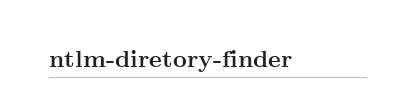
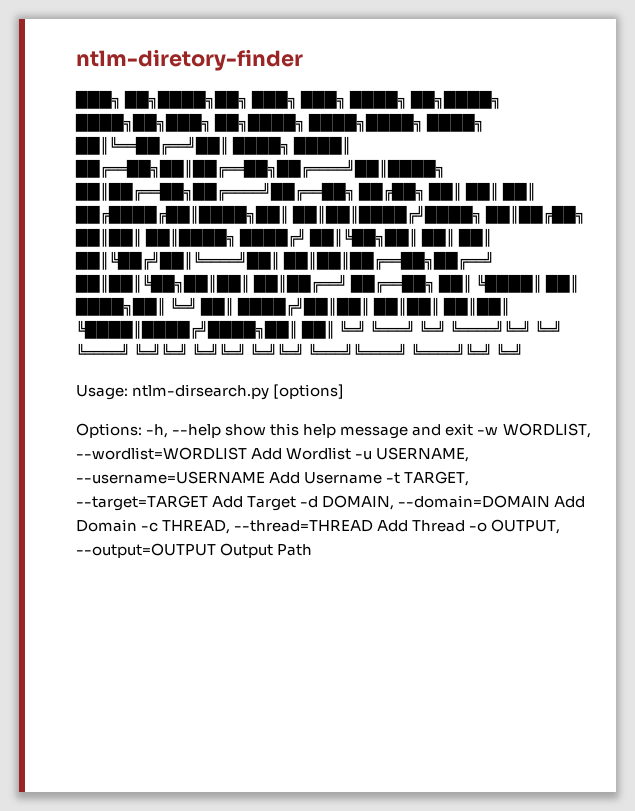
+ ███╗ ██╗████╗██╗ ███╗ ███╗ ████╗ ██╗████╗ ████╗██╗███╗ ██╗████╗ ████╗████╗ ████╗ ██║╚══██╔══╝██║ ████╗ ████║ ██╔══██╗██║██╔══██╗██╔════╝██║████╗ ██║██╔══██╗██╔════╝██╔══██╗ ██╔██╗ ██║ ██║ ██║ ██╔████╔██║████╗██║ ██║██║████╔╝████╗ ██║██╔██╗ ██║██║ ██║████╗ ████╔╝ ██║╚██╗██║ ██║ ██║ ██║╚██╔╝██║╚════╝██║ ██║██║██╔══██╗██╔══╝ ██║██║╚██╗██║██║ ██║██╔══╝ ██╔══██╗ ██║ ╚████║ ██║ ████╗██║ ╚═╝ ██║ ████╔╝██║██║ ██║██║ ██║██║ ╚████║████╔╝████╗██║ ██║ ╚═╝ ╚═══╝ ╚═╝ ╚════╝╚═╝ ╚═╝ ╚════╝ ╚═╝╚═╝ ╚═╝╚═╝ ╚═╝╚═╝ ╚═══╝╚════╝ ╚════╝╚═╝ ╚═╝
+ Usage: ntlm-dirsearch.py [options]
+ Options: -h, --help show this help message and exit -w WORDLIST, --wordlist=WORDLIST Add Wordlist -u USERNAME, --username=USERNAME Add Username -t TARGET, --target=TARGET Add Target -d DOMAIN, --domain=DOMAIN Add Domain -c THREAD, --thread=THREAD Add Thread -o OUTPUT, --output=OUTPUT Output Path

